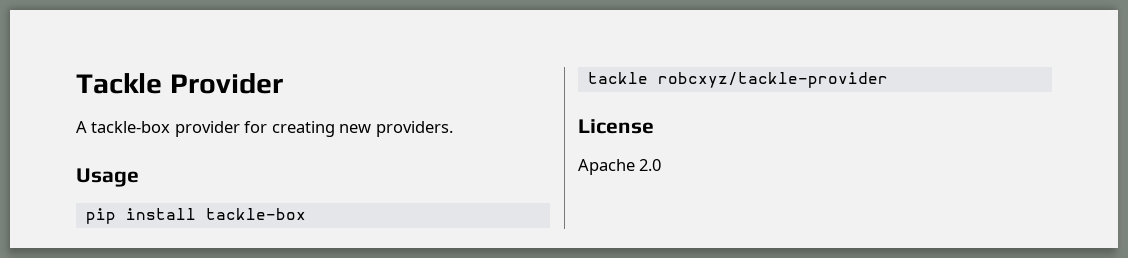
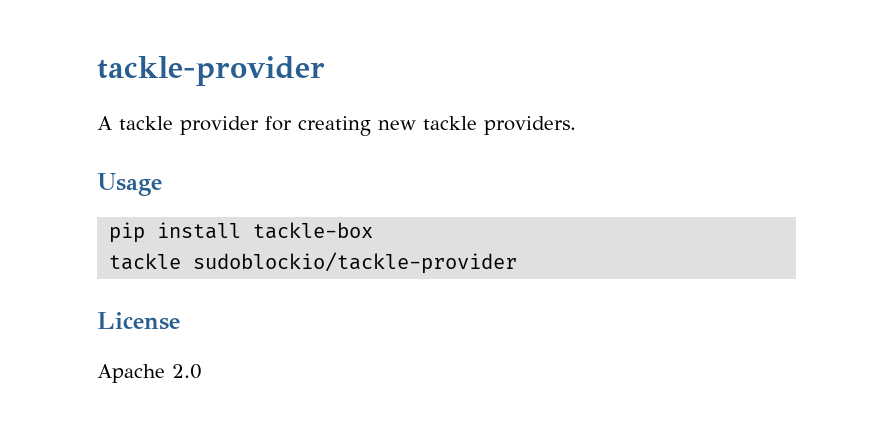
- Tackle Provider
+ tackle-provider
- A tackle-box provider for creating new providers.
+ A tackle provider for creating new tackle providers.
- tackle robcxyz/tackle-provider
+ tackle sudoblockio/tackle-provider

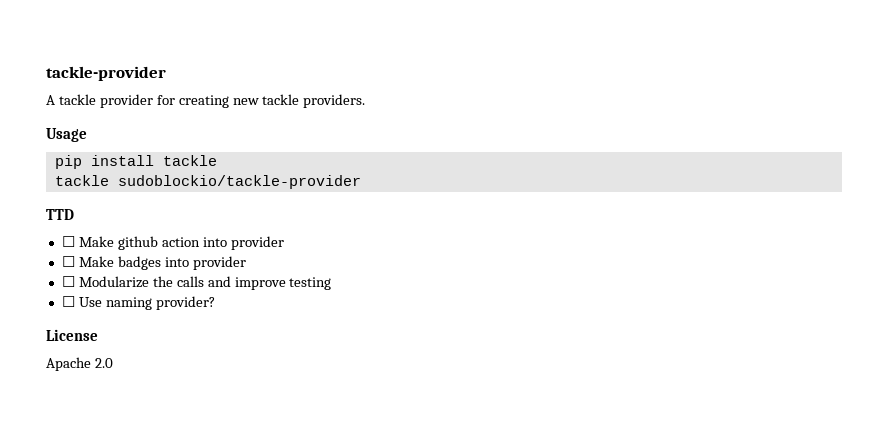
- pip install tackle-box
+ pip install tackle
+ TTD
+ ☐ Make github action into provider
+ ☐ Make badges into provider
+ ☐ Modularize the calls and improve testing
+ ☐ Use naming provider?

